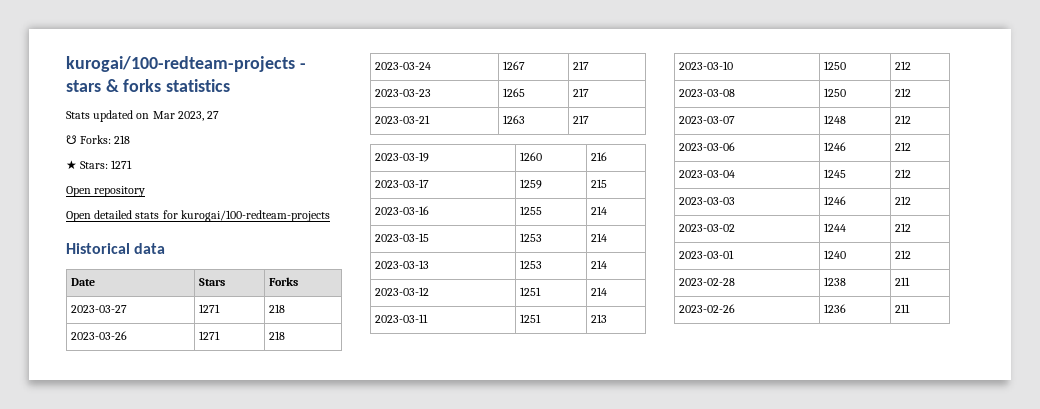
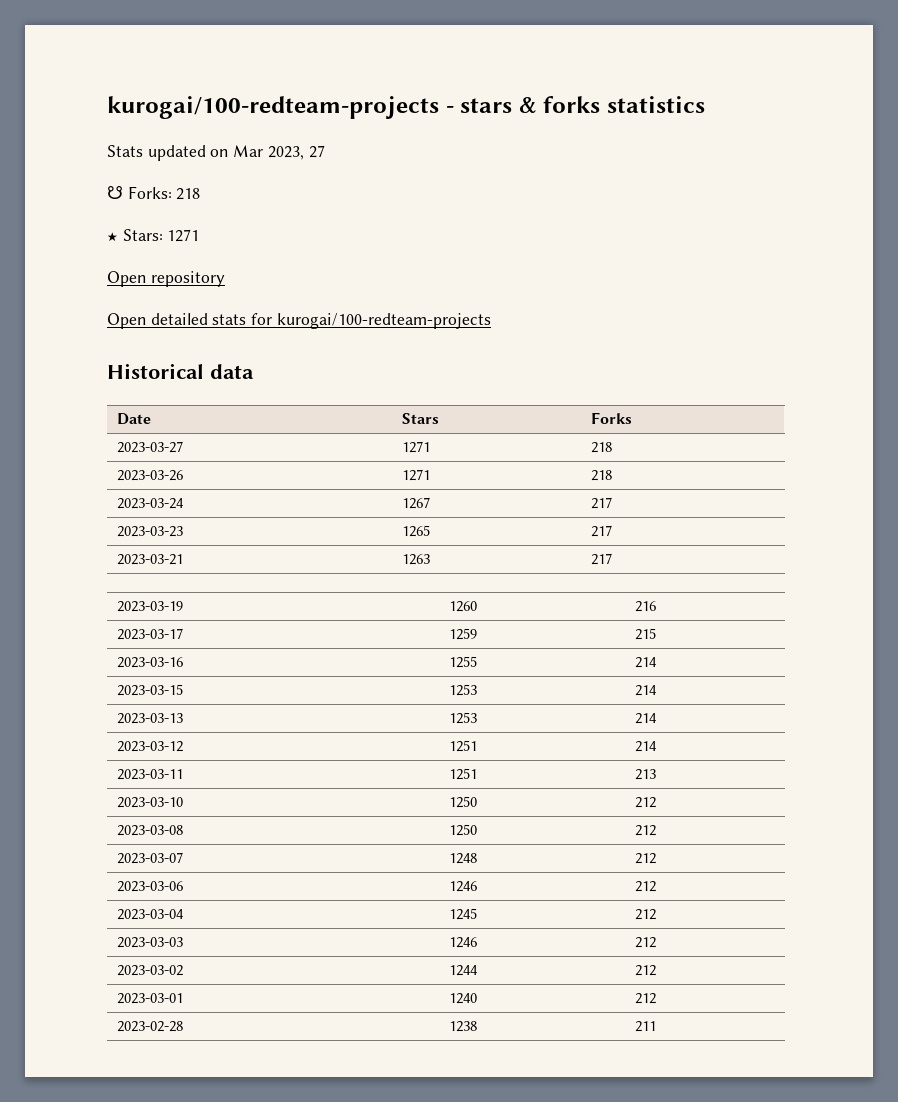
- 2023-02-26 | 1236 | 211

